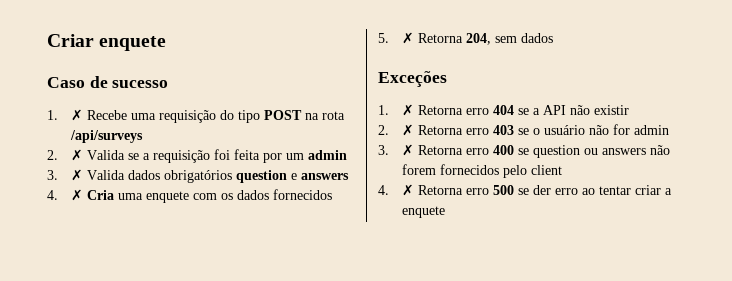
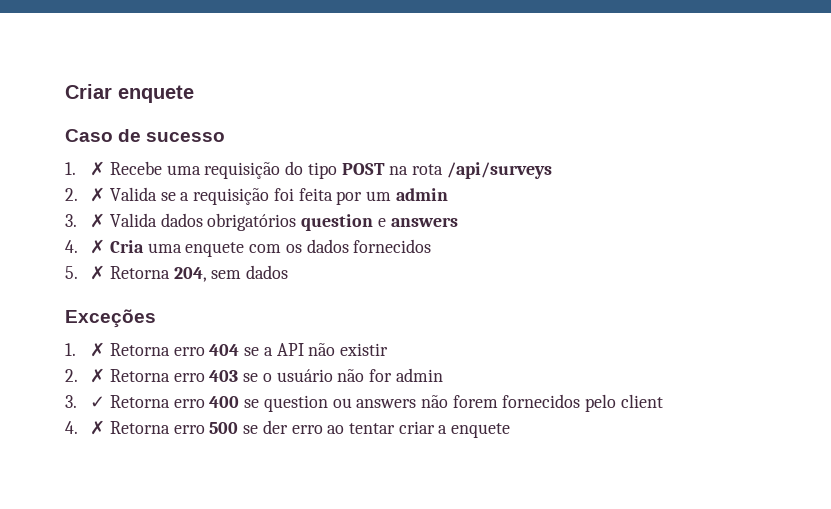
- 3. ✗ Retorna erro 400 se question ou answers não forem fornecidos pelo client
+ 3. ✓ Retorna erro 400 se question ou answers não forem fornecidos pelo client

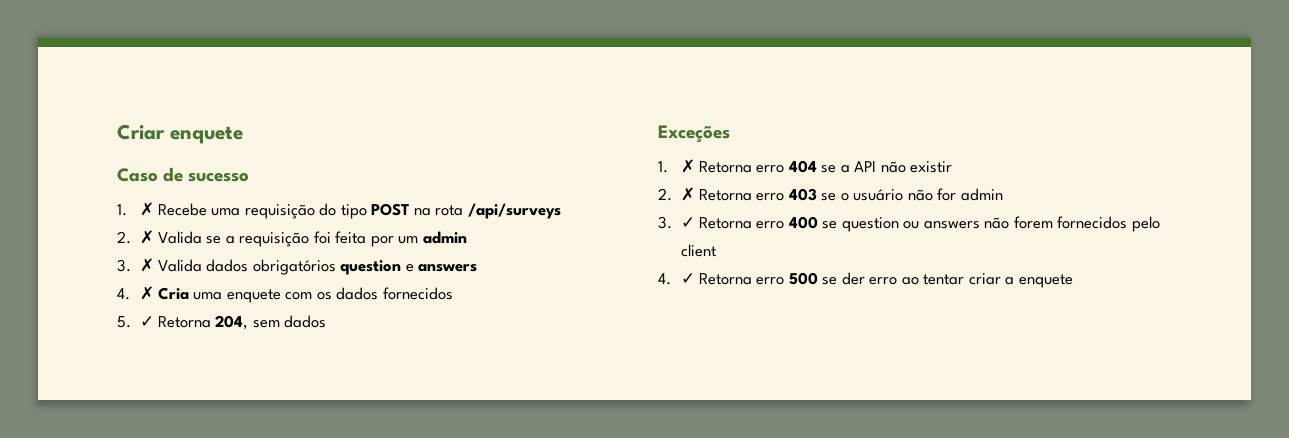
- 5. ✗ Retorna 204, sem dados
+ 5. ✓ Retorna 204, sem dados
- 4. ✗ Retorna erro 500 se der erro ao tentar criar a enquete
+ 4. ✓ Retorna erro 500 se der erro ao tentar criar a enquete

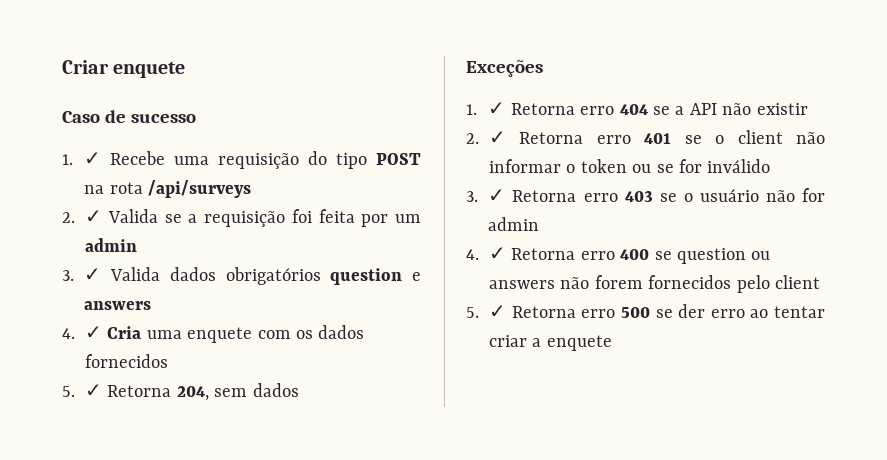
- 1. ✗ Recebe uma requisição do tipo POST na rota /api/surveys
+ 1. ✓ Recebe uma requisição do tipo POST na rota /api/surveys
- 2. ✗ Valida se a requisição foi feita por um admin
+ 2. ✓ Valida se a requisição foi feita por um admin
- 3. ✗ Valida dados obrigatórios question e answers
+ 3. ✓ Valida dados obrigatórios question e answers
- 4. ✗ Cria uma enquete com os dados fornecidos
+ 4. ✓ Cria uma enquete com os dados fornecidos
- 1. ✗ Retorna erro 404 se a API não existir
+ 1. ✓ Retorna erro 404 se a API não existir
- 2. ✗ Retorna erro 403 se o usuário não for admin
+ 2. ✓ Retorna erro 401 se o client não informar o token ou se for inválido
+ 3. ✓ Retorna erro 403 se o usuário não for admin
- 3. ✓ Retorna erro 400 se question ou answers não forem fornecidos pelo client
+ 4. ✓ Retorna erro 400 se question ou answers não forem fornecidos pelo client
- 4. ✓ Retorna erro 500 se der erro ao tentar criar a enquete
+ 5. ✓ Retorna erro 500 se der erro ao tentar criar a enquete

